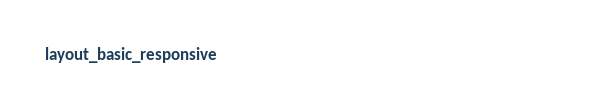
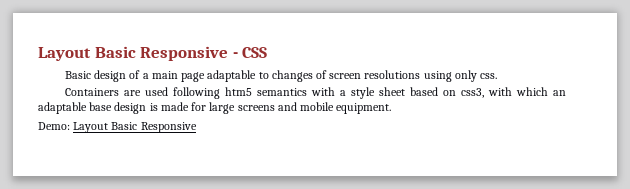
- layout_basic_responsive
+ Layout Basic Responsive - CSS
+ Basic design of a main page adaptable to changes of screen resolutions using only css.
+ Containers are used following htm5 semantics with a style sheet based on css3, with which an adaptable base design is made for large screens and mobile equipment.
+ Demo: Layout Basic Responsive

